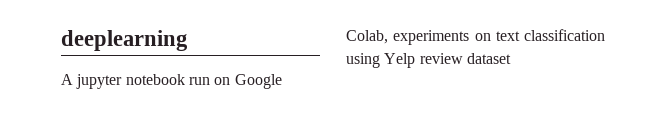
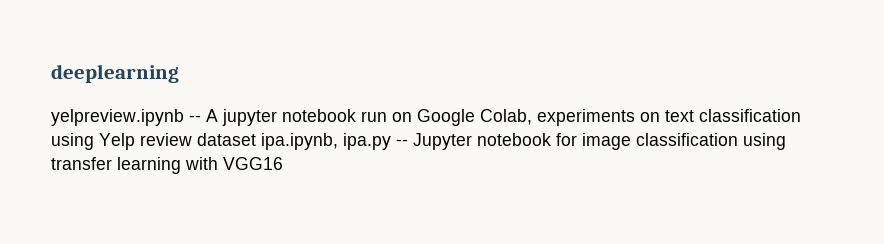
- A jupyter notebook run on Google Colab, experiments on text classification using Yelp review dataset
+ yelpreview.ipynb -- A jupyter notebook run on Google Colab, experiments on text classification using Yelp review dataset ipa.ipynb, ipa.py -- Jupyter notebook for image classification using transfer learning with VGG16

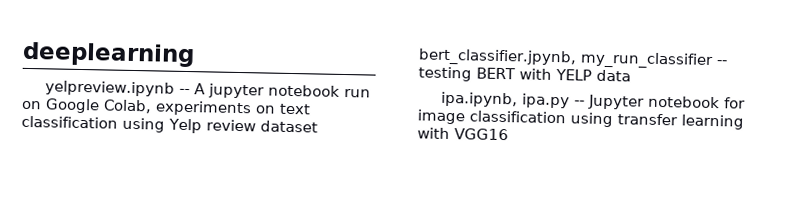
- yelpreview.ipynb -- A jupyter notebook run on Google Colab, experiments on text classification using Yelp review dataset ipa.ipynb, ipa.py -- Jupyter notebook for image classification using transfer learning with VGG16
+ yelpreview.ipynb -- A jupyter notebook run on Google Colab, experiments on text classification using Yelp review dataset bert_classifier.jpynb, my_run_classifier -- testing BERT with YELP data
+ ipa.ipynb, ipa.py -- Jupyter notebook for image classification using transfer learning with VGG16

